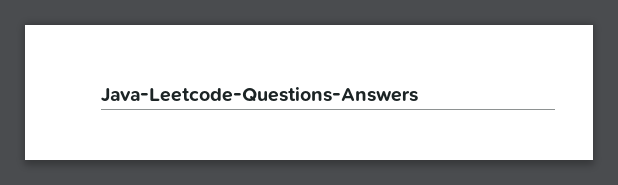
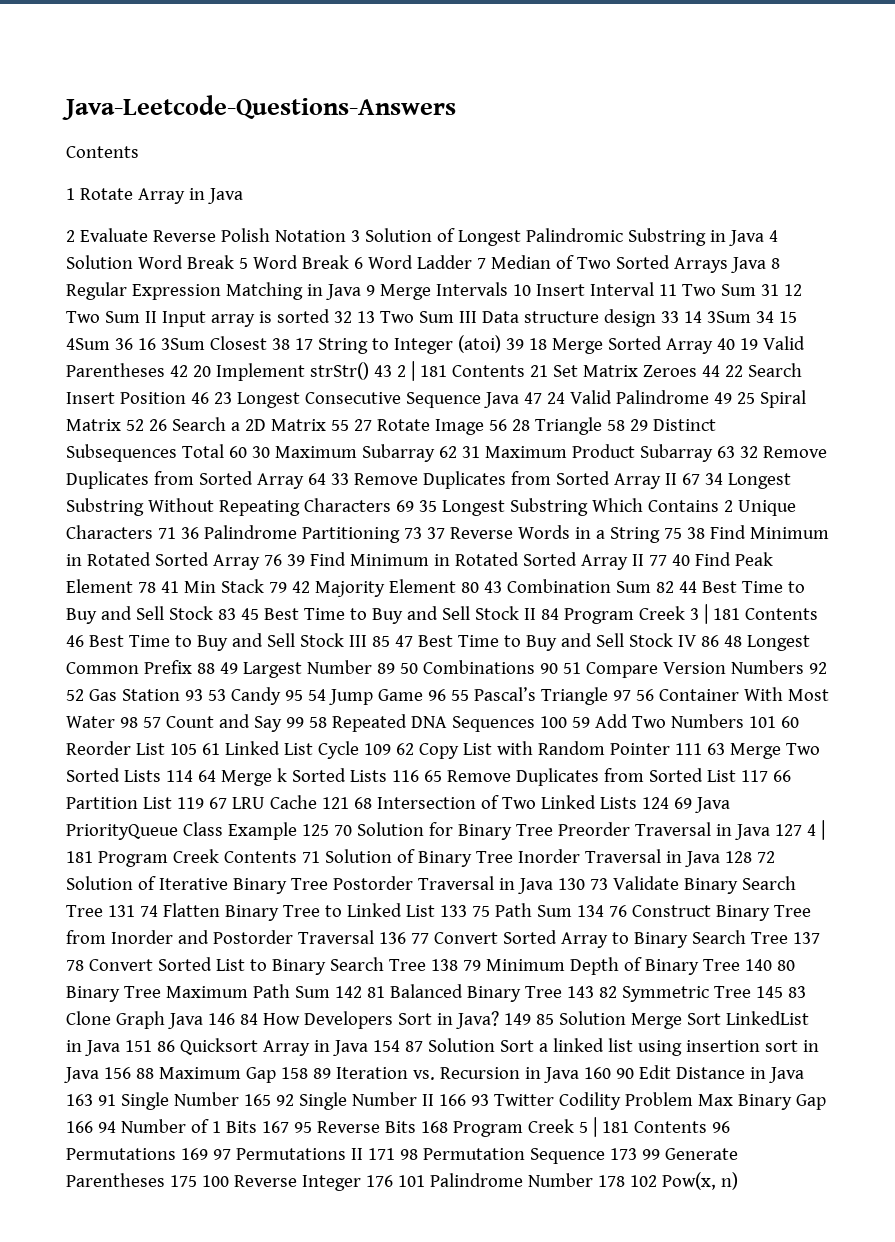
  Java-Leetcode-Questions-Answers
+ Contents
+ 1 Rotate Array in Java
+ 2 Evaluate Reverse Polish Notation 3 Solution of Longest Palindromic Substring in Java 4 Solution Word Break 5 Word Break 6 Word Ladder 7 Median of Two Sorted Arrays Java 8 Regular Expression Matching in Java 9 Merge Intervals 10 Insert Interval 11 Two Sum 31 12 Two Sum II Input array is sorted 32 13 Two Sum III Data structure design 33 14 3Sum 34 15 4Sum 36 16 3Sum Closest 38 17 String to Integer (atoi) 39 18 Merge Sorted Array 40 19 Valid Parentheses 42 20 Implement strStr() 43 2 | 181 Contents 21 Set Matrix Zeroes 44 22 Search Insert Position 46 23 Longest Consecutive Sequence Java 47 24 Valid Palindrome 49 25 Spiral Matrix 52 26 Search a 2D Matrix 55 27 Rotate Image 56 28 Triangle 58 29 Distinct Subsequences Total 60 30 Maximum Subarray 62 31 Maximum Product Subarray 63 32 Remove Duplicates from Sorted Array 64 33 Remove Duplicates from Sorted Array II 67 34 Longest Substring Without Repeating Characters 69 35 Longest Substring Which Contains 2 Unique Characters 71 36 Palindrome Partitioning 73 37 Reverse Words in a String 75 38 Find Minimum in Rotated Sorted Array 76 39 Find Minimum in Rotated Sorted Array II 77 40 Find Peak Element 78 41 Min Stack 79 42 Majority Element 80 43 Combination Sum 82 44 Best Time to Buy and Sell Stock 83 45 Best Time to Buy and Sell Stock II 84 Program Creek 3 | 181 Contents 46 Best Time to Buy and Sell Stock III 85 47 Best Time to Buy and Sell Stock IV 86 48 Longest Common Prefix 88 49 Largest Number 89 50 Combinations 90 51 Compare Version Numbers 92 52 Gas Station 93 53 Candy 95 54 Jump Game 96 55 Pascal’s Triangle 97 56 Container With Most Water 98 57 Count and Say 99 58 Repeated DNA Sequences 100 59 Add Two Numbers 101 60 Reorder List 105 61 Linked List Cycle 109 62 Copy List with Random Pointer 111 63 Merge Two Sorted Lists 114 64 Merge k Sorted Lists 116 65 Remove Duplicates from Sorted List 117 66 Partition List 119 67 LRU Cache 121 68 Intersection of Two Linked Lists 124 69 Java PriorityQueue Class Example 125 70 Solution for Binary Tree Preorder Traversal in Java 127 4 | 181 Program Creek Contents 71 Solution of Binary Tree Inorder Traversal in Java 128 72 Solution of Iterative Binary Tree Postorder Traversal in Java 130 73 Validate Binary Search Tree 131 74 Flatten Binary Tree to Linked List 133 75 Path Sum 134 76 Construct Binary Tree from Inorder and Postorder Traversal 136 77 Convert Sorted Array to Binary Search Tree 137 78 Convert Sorted List to Binary Search Tree 138 79 Minimum Depth of Binary Tree 140 80 Binary Tree Maximum Path Sum 142 81 Balanced Binary Tree 143 82 Symmetric Tree 145 83 Clone Graph Java 146 84 How Developers Sort in Java? 149 85 Solution Merge Sort LinkedList in Java 151 86 Quicksort Array in Java 154 87 Solution Sort a linked list using insertion sort in Java 156 88 Maximum Gap 158 89 Iteration vs. Recursion in Java 160 90 Edit Distance in Java 163 91 Single Number 165 92 Single Number II 166 93 Twitter Codility Problem Max Binary Gap 166 94 Number of 1 Bits 167 95 Reverse Bits 168 Program Creek 5 | 181 Contents 96 Permutations 169 97 Permutations II 171 98 Permutation Sequence 173 99 Generate Parentheses 175 100 Reverse Integer 176 101 Palindrome Number 178 102 Pow(x, n)

